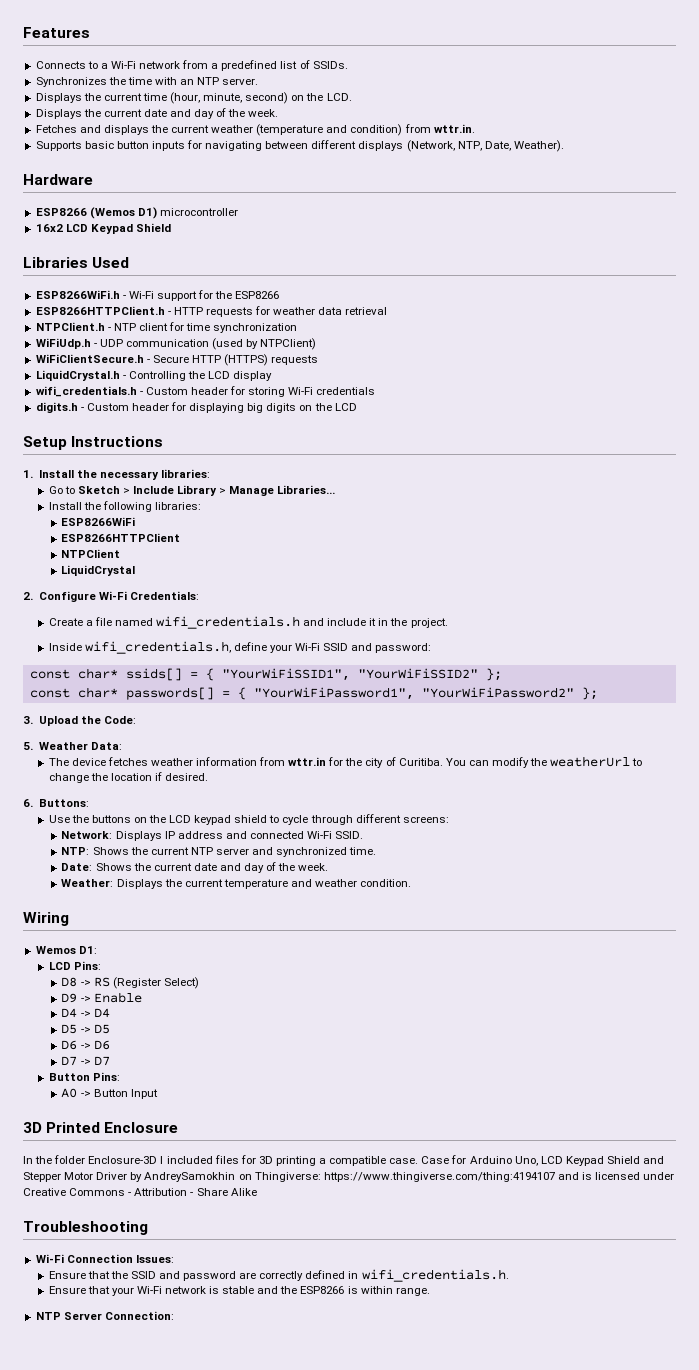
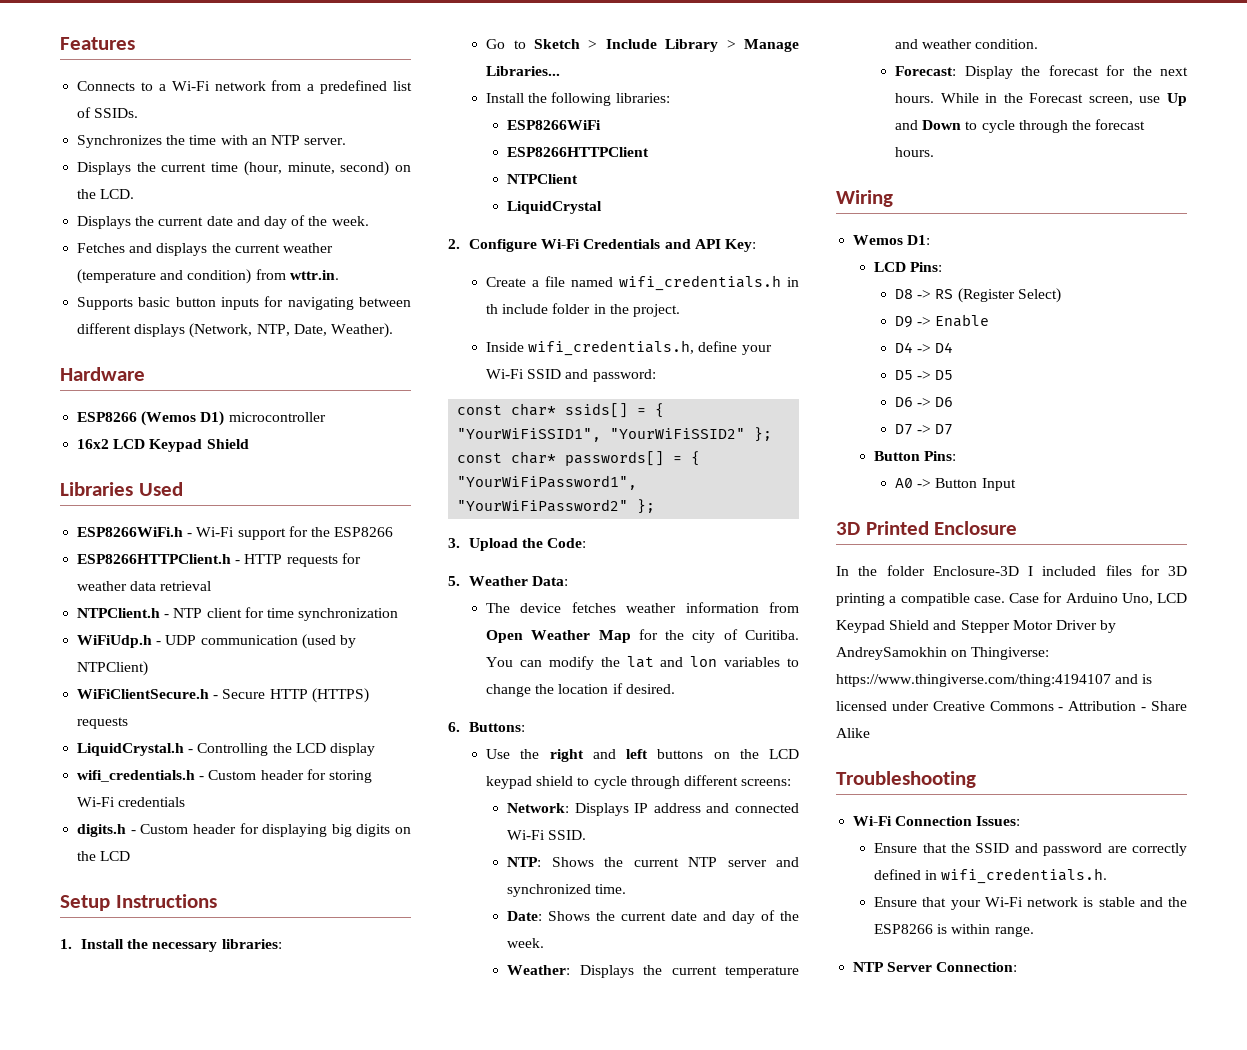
- 2. Configure Wi-Fi Credentials:
+ 2. Configure Wi-Fi Credentials and API Key:
- Create a file named wifi_credentials.h and include it in the project.
+ Create a file named wifi_credentials.h in th include folder in the project.
- The device fetches weather information from wttr.in for the city of Curitiba.
+ The device fetches weather information from Open Weather Map for the city of Curitiba.
- You can modify the weatherUrl to change the location if desired.
+ You can modify the lat and lon variables to change the location if desired.
- Use the buttons on the LCD keypad shield to cycle through different screens:
+ Use the right and left buttons on the LCD keypad shield to cycle through different screens:
+ Forecast: Display the forecast for the next hours. While in the Forecast screen, use Up and Down to cycle through the forecast hours.

